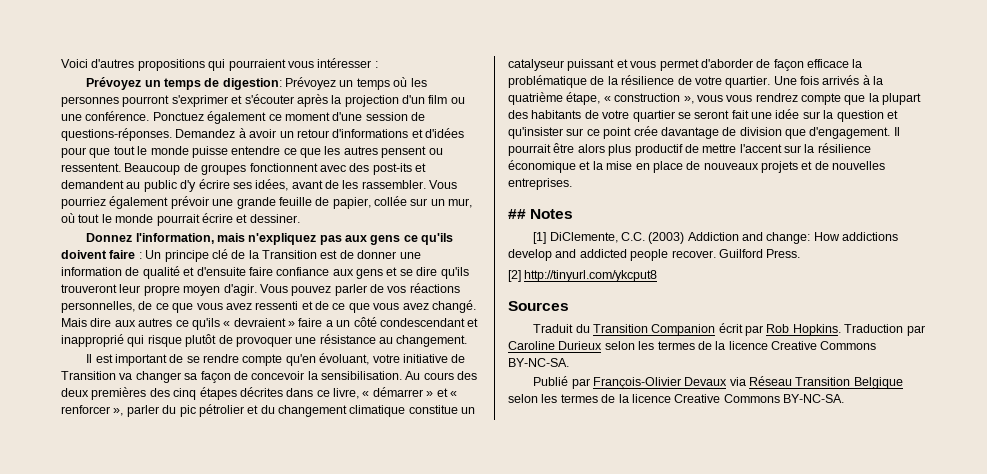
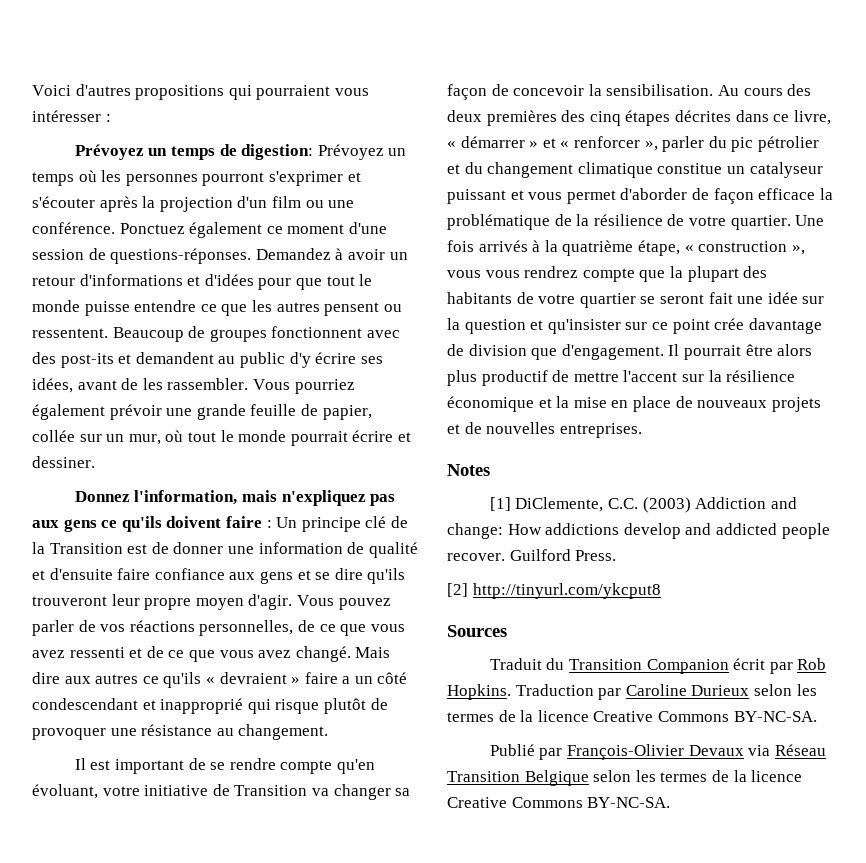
- ## Notes
+ Notes

